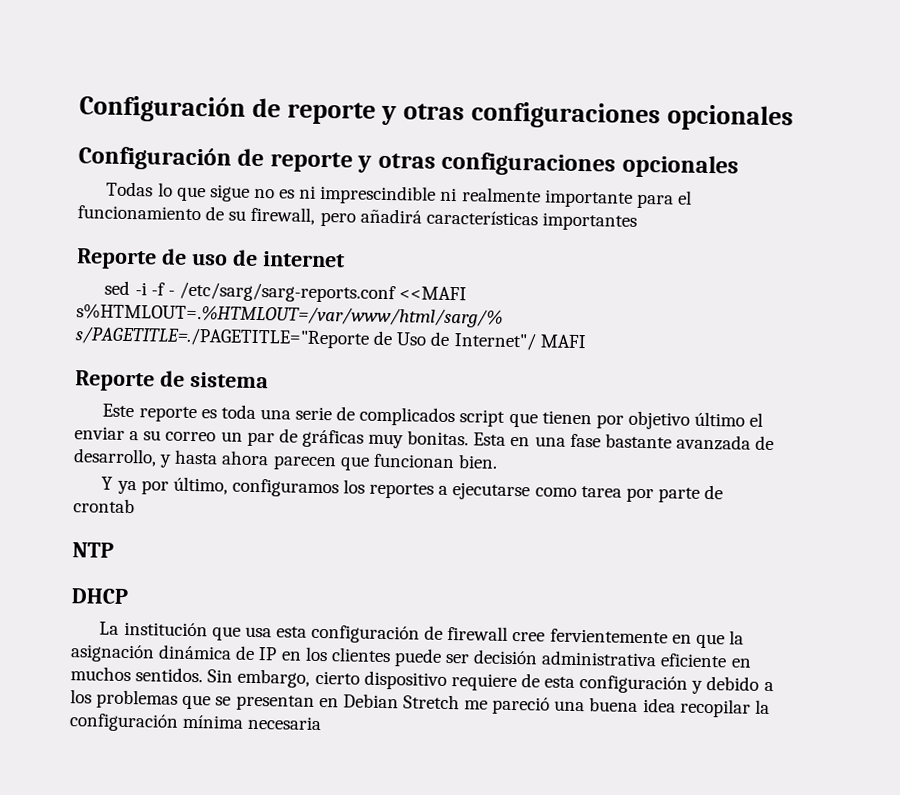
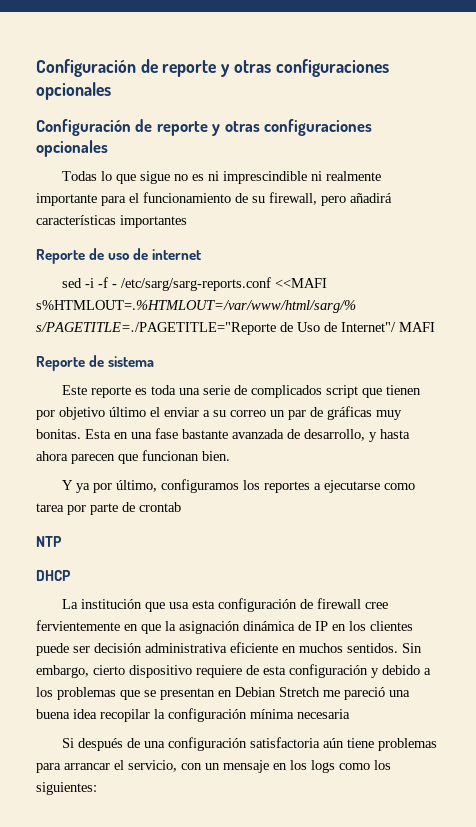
+ Si después de una configuración satisfactoria aún tiene problemas para arrancar el servicio, con un mensaje en los logs como los siguientes:

